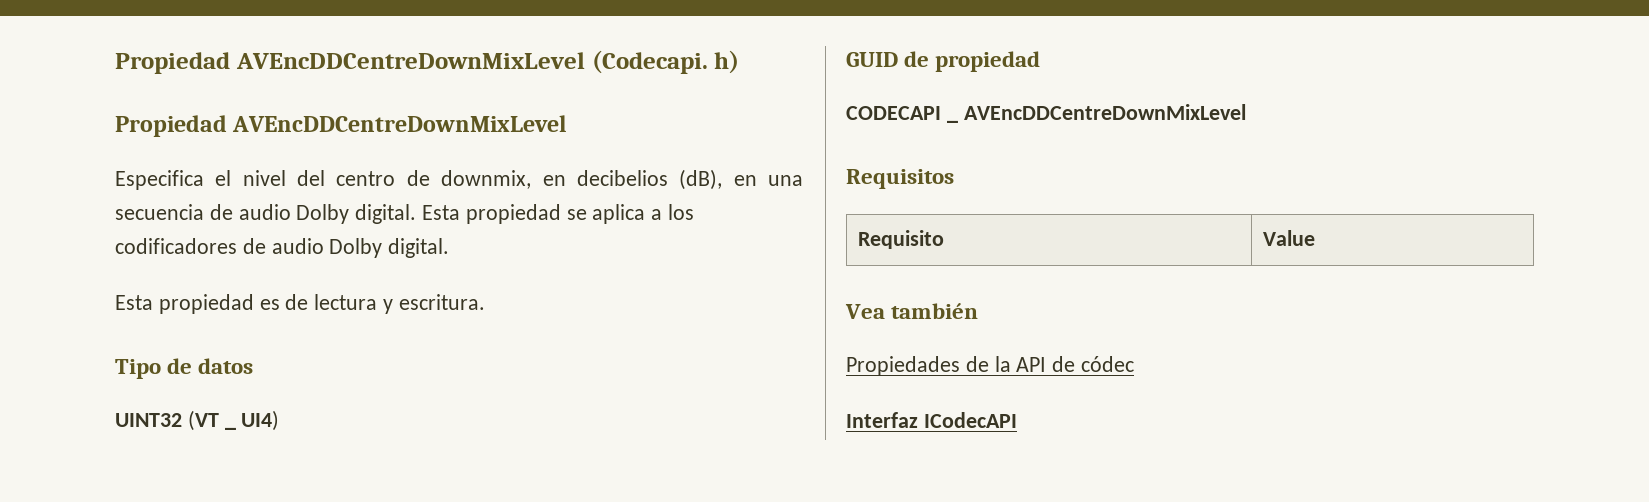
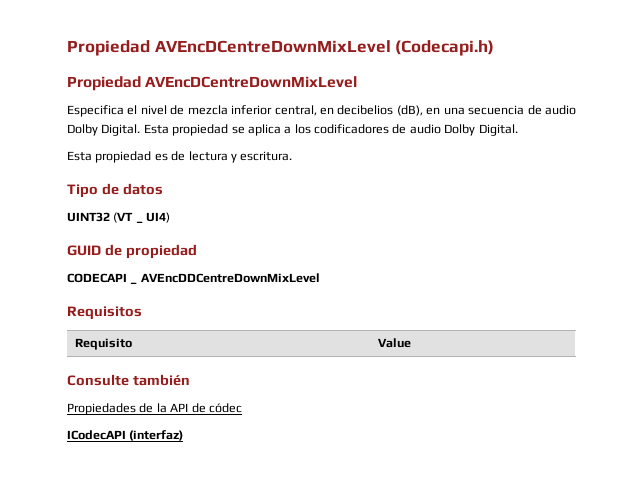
- Propiedad AVEncDDCentreDownMixLevel (Codecapi. h)
- Propiedad AVEncDDCentreDownMixLevel
+ Propiedad AVEncDCentreDownMixLevel (Codecapi.h)
+ Propiedad AVEncDCentreDownMixLevel
- Especifica el nivel del centro de downmix, en decibelios (dB), en una secuencia de audio Dolby digital.
+ Especifica el nivel de mezcla inferior central, en decibelios (dB), en una secuencia de audio Dolby Digital.
- Esta propiedad se aplica a los codificadores de audio Dolby digital.
+ Esta propiedad se aplica a los codificadores de audio Dolby Digital.
- Vea también
+ Consulte también
- Interfaz ICodecAPI
+ ICodecAPI (interfaz)

